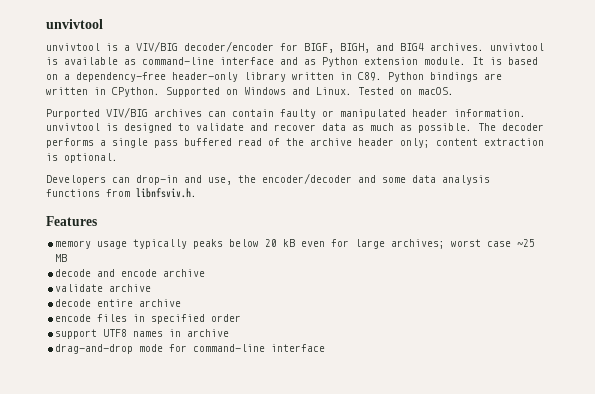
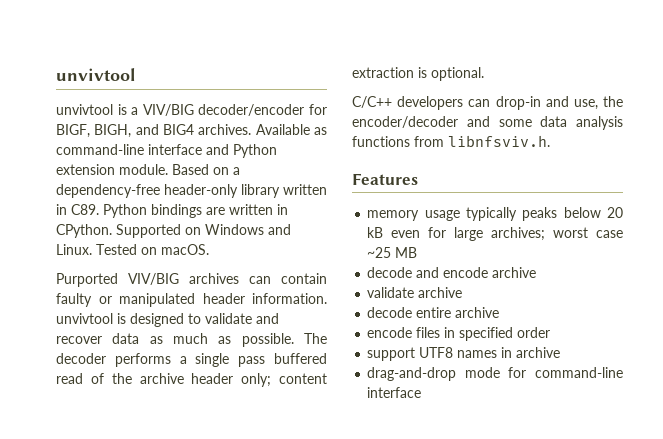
- unvivtool is a VIV/BIG decoder/encoder for BIGF, BIGH, and BIG4 archives. unvivtool is available as command-line interface and as Python extension module.
+ unvivtool is a VIV/BIG decoder/encoder for BIGF, BIGH, and BIG4 archives. Available as command-line interface and Python extension module.
- It is based on a dependency-free header-only library written in C89. Python bindings are written in CPython.
+ Based on a dependency-free header-only library written in C89. Python bindings are written in CPython.
- Developers can drop-in and use, the encoder/decoder and some data analysis functions from libnfsviv.h.
+ C/C++ developers can drop-in and use, the encoder/decoder and some data analysis functions from libnfsviv.h.

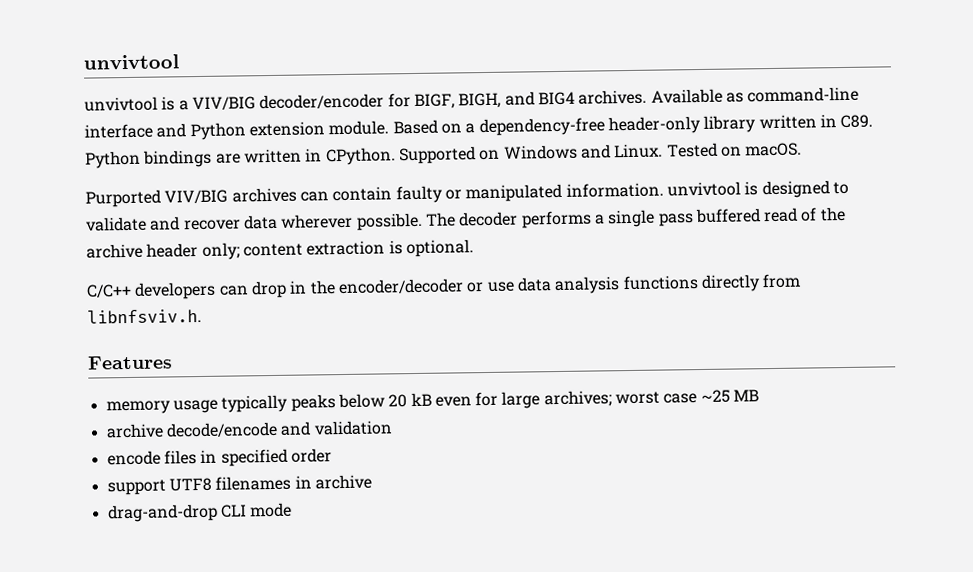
- Purported VIV/BIG archives can contain faulty or manipulated header information. unvivtool is designed to validate and recover data as much as possible.
+ Purported VIV/BIG archives can contain faulty or manipulated information. unvivtool is designed to validate and recover data wherever possible.
- C/C++ developers can drop-in and use, the encoder/decoder and some data analysis functions from libnfsviv.h.
+ C/C++ developers can drop in the encoder/decoder or use data analysis functions directly from libnfsviv.h.
- decode and encode archive
- validate archive
- decode entire archive
+ archive decode/encode and validation
- support UTF8 names in archive
+ support UTF8 filenames in archive
- drag-and-drop mode for command-line interface
+ drag-and-drop CLI mode

